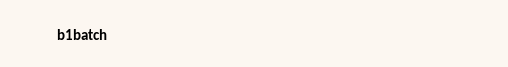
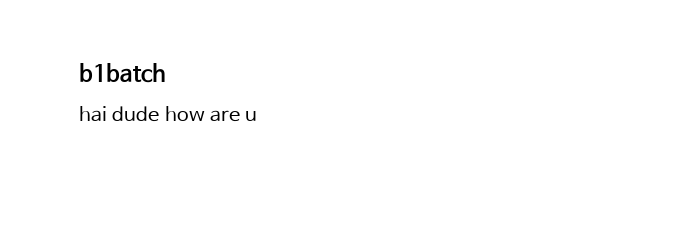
+ hai dude how are u

